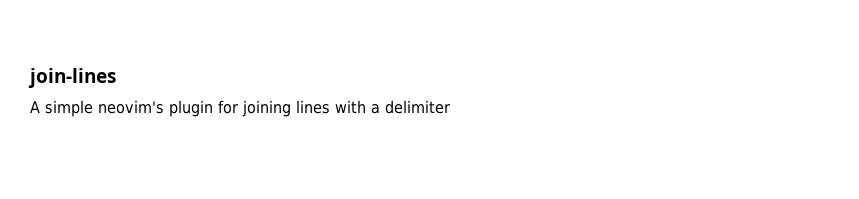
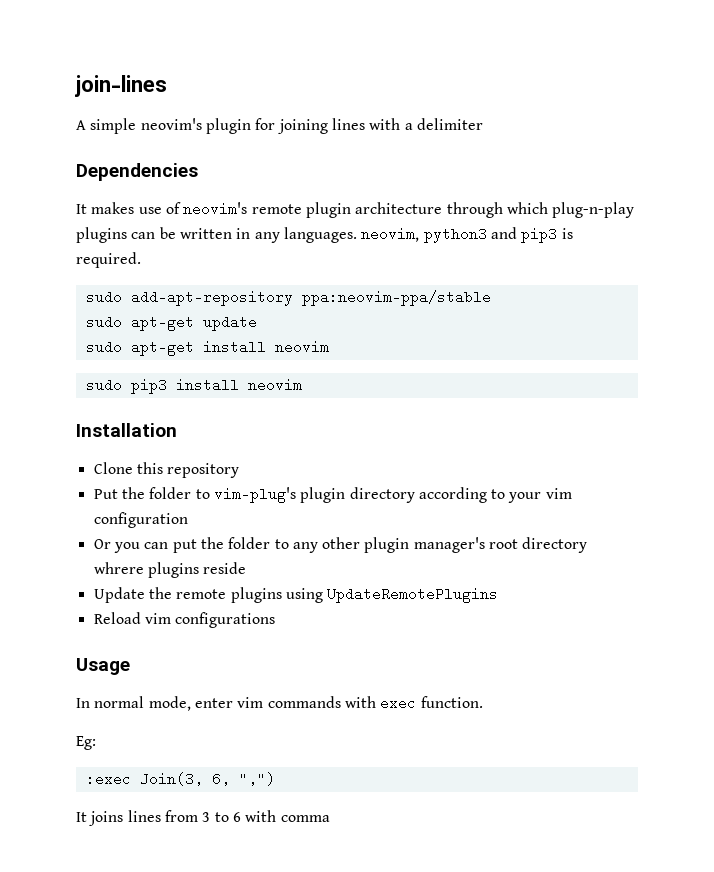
+ Dependencies
+ It makes use of neovim's remote plugin architecture through which plug-n-play plugins can be written in any languages. neovim, python3 and pip3 is required.
+ sudo add-apt-repository ppa:neovim-ppa/stable
+ sudo apt-get update
+ sudo apt-get install neovim
+ sudo pip3 install neovim
+ Installation
+ Clone this repository
+ Put the folder to vim-plug's plugin directory according to your vim configuration
+ Or you can put the folder to any other plugin manager's root directory whrere plugins reside
+ Update the remote plugins using UpdateRemotePlugins
+ Reload vim configurations
+ Usage
+ In normal mode, enter vim commands with exec function.
+ Eg:
+ :exec Join(3, 6, ",")
+ It joins lines from 3 to 6 with comma

